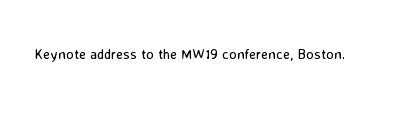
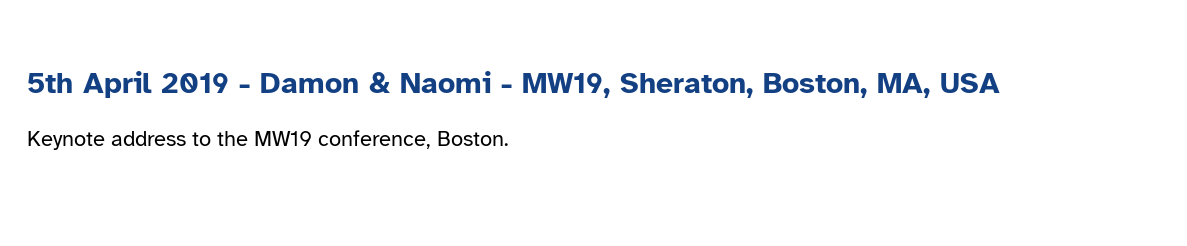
+ 5th April 2019 - Damon & Naomi - MW19, Sheraton, Boston, MA, USA

